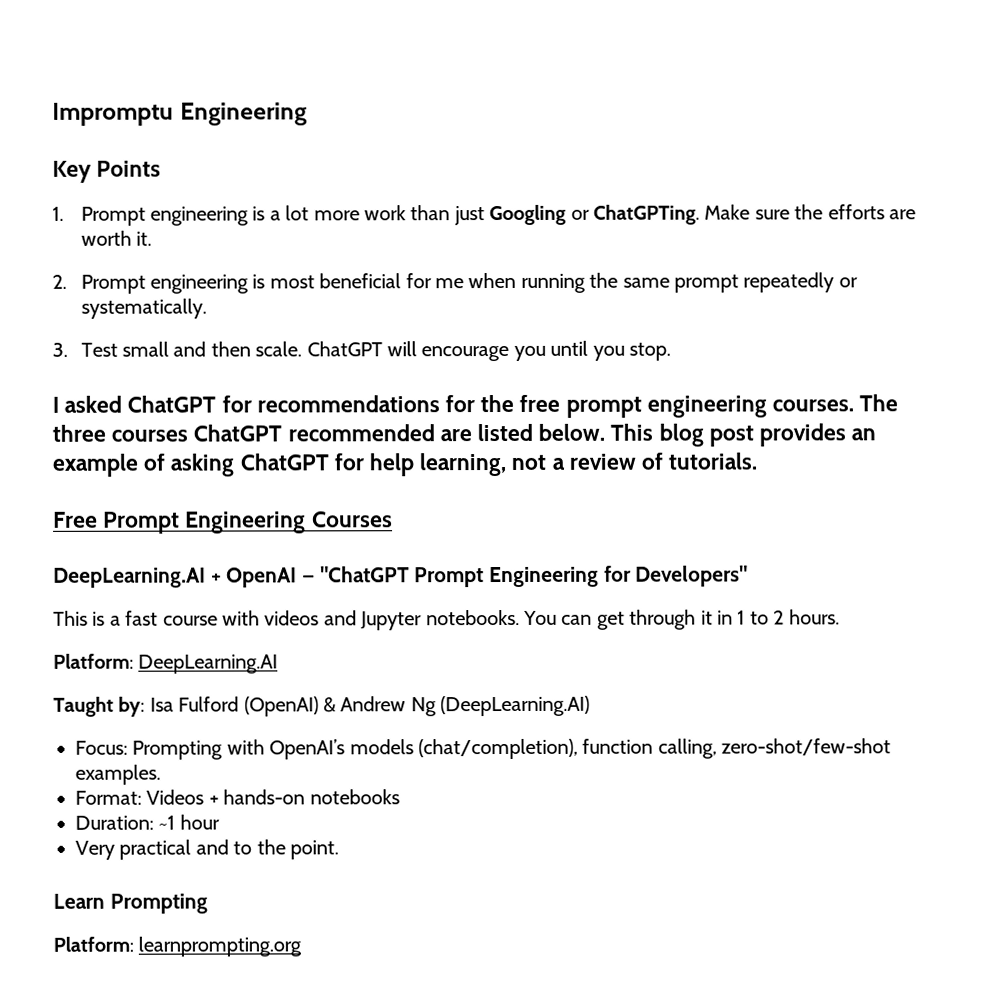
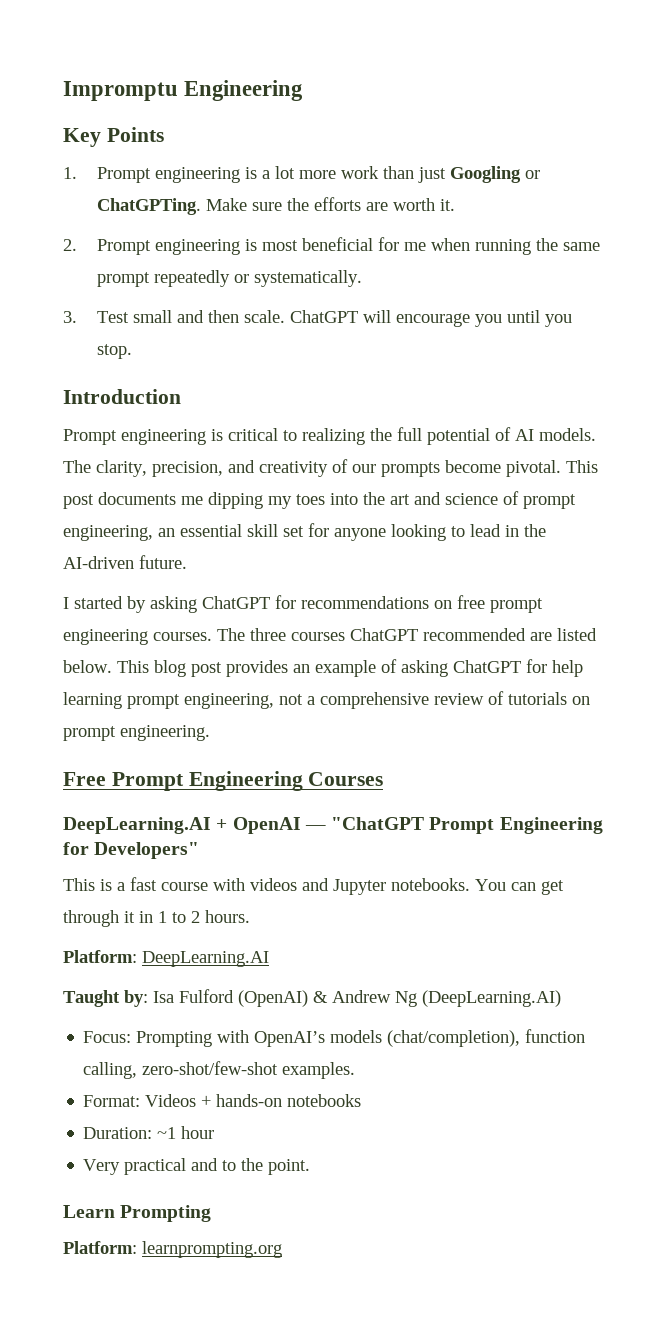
- I asked ChatGPT for recommendations for the free prompt engineering courses.
+ Introduction
+ Prompt engineering is critical to realizing the full potential of AI models. The clarity, precision, and creativity of our prompts become pivotal. This post documents me dipping my toes into the art and science of prompt engineering, an essential skill set for anyone looking to lead in the AI-driven future.
+ I started by asking ChatGPT for recommendations on free prompt engineering courses.
- This blog post provides an example of asking ChatGPT for help learning, not a review of tutorials.
+ This blog post provides an example of asking ChatGPT for help learning prompt engineering, not a comprehensive review of tutorials on prompt engineering.

